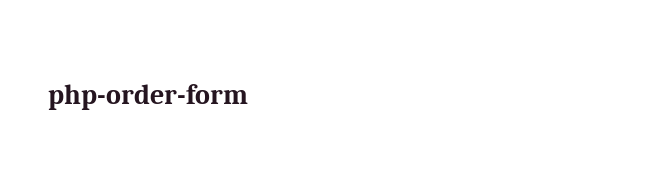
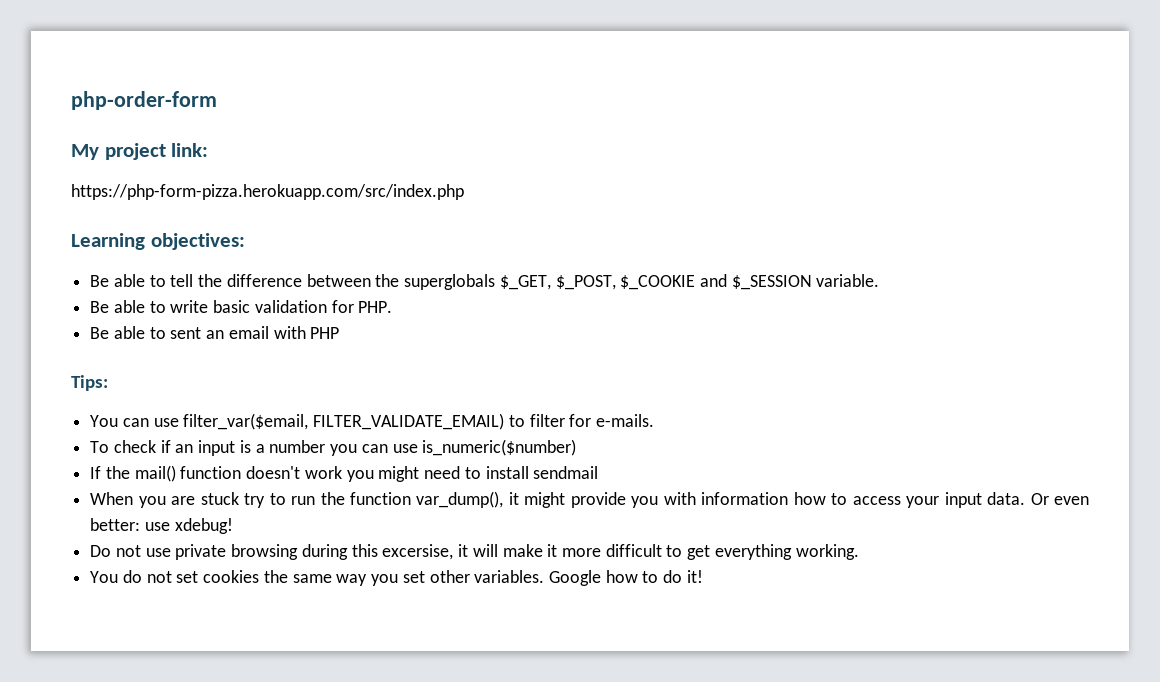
+ My project link:
+ https://php-form-pizza.herokuapp.com/src/index.php
+ Learning objectives:
+ Be able to tell the difference between the superglobals $_GET, $_POST, $_COOKIE and $_SESSION variable.
+ Be able to write basic validation for PHP.
+ Be able to sent an email with PHP
+ Tips:
+ You can use filter_var($email, FILTER_VALIDATE_EMAIL) to filter for e-mails.
+ To check if an input is a number you can use is_numeric($number)
+ If the mail() function doesn't work you might need to install sendmail
+ When you are stuck try to run the function var_dump(), it might provide you with information how to access your input data. Or even better: use xdebug!
+ Do not use private browsing during this excersise, it will make it more difficult to get everything working.
+ You do not set cookies the same way you set other variables. Google how to do it!

